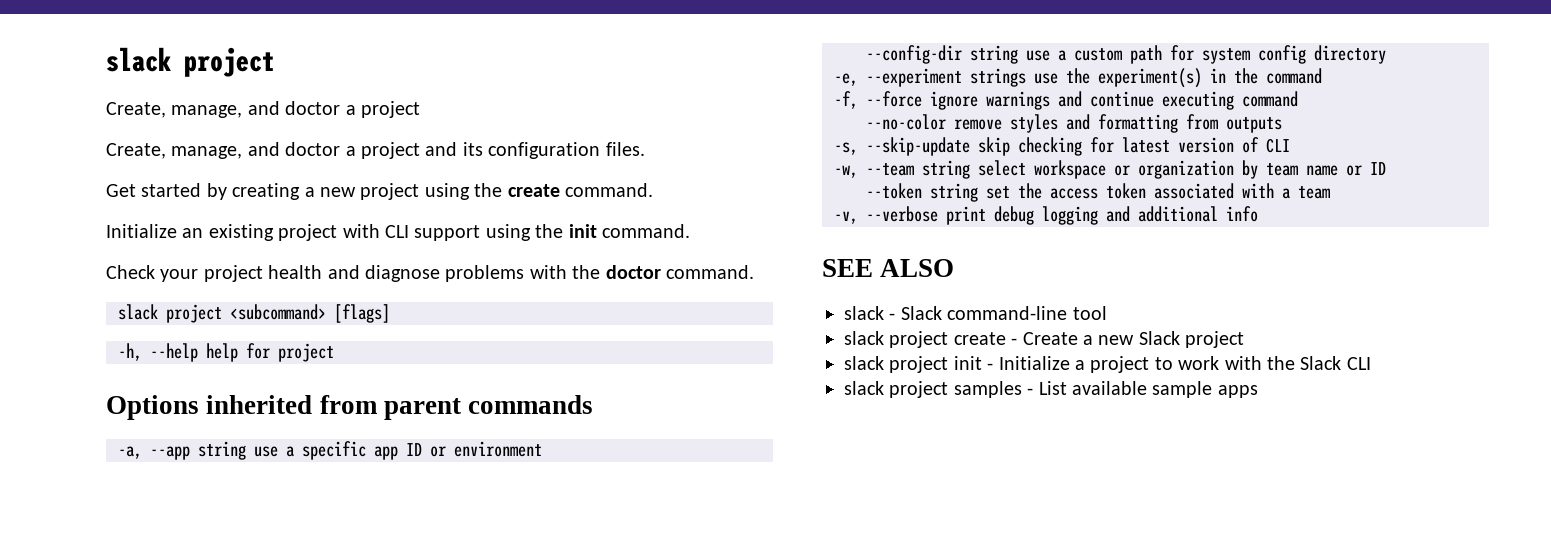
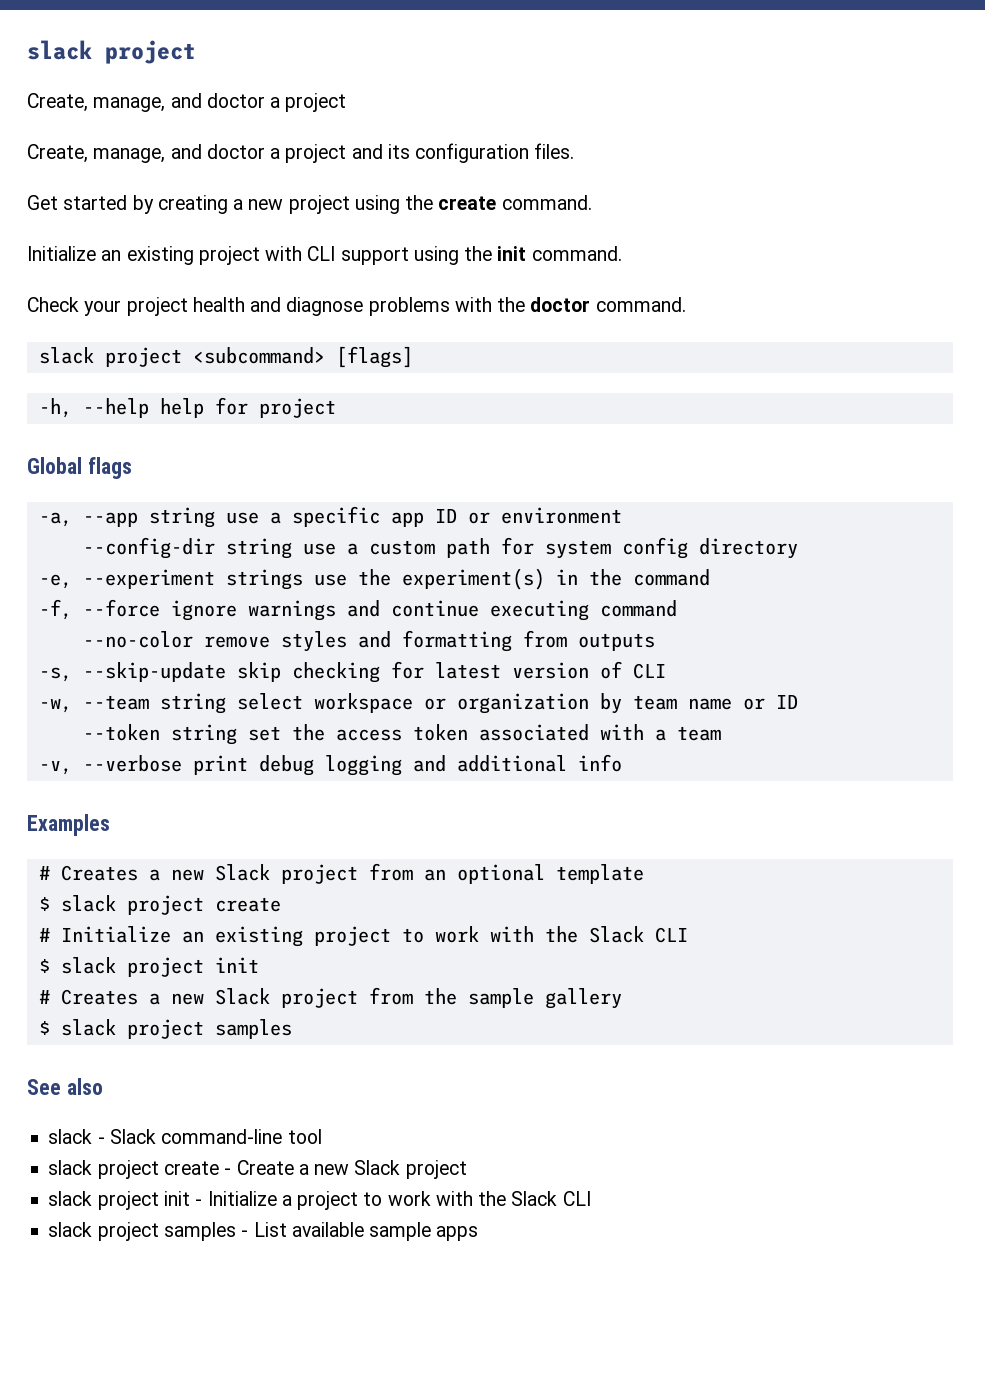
- Options inherited from parent commands
+ Global flags
- SEE ALSO
+ Examples
+ # Creates a new Slack project from an optional template
+ $ slack project create
+ # Initialize an existing project to work with the Slack CLI
+ $ slack project init
+ # Creates a new Slack project from the sample gallery
+ $ slack project samples
+ See also

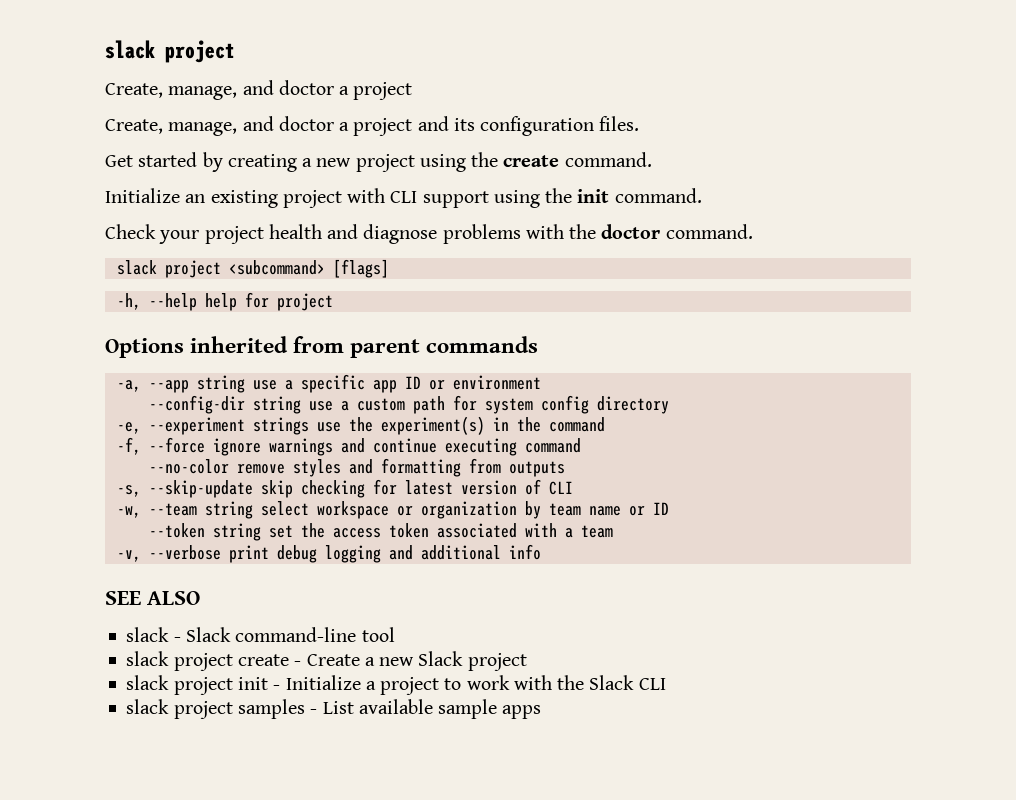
- Global flags
+ Options inherited from parent commands
- Examples
- # Creates a new Slack project from an optional template
- $ slack project create
- # Initialize an existing project to work with the Slack CLI
- $ slack project init
- # Creates a new Slack project from the sample gallery
- $ slack project samples
- See also
+ SEE ALSO

